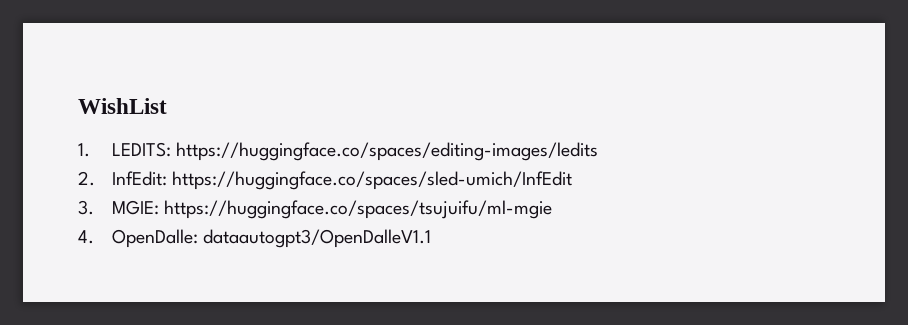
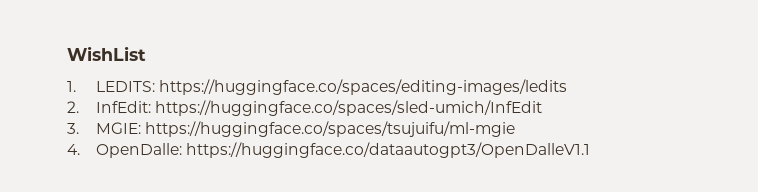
- 4. OpenDalle: dataautogpt3/OpenDalleV1.1
+ 4. OpenDalle: https://huggingface.co/dataautogpt3/OpenDalleV1.1

